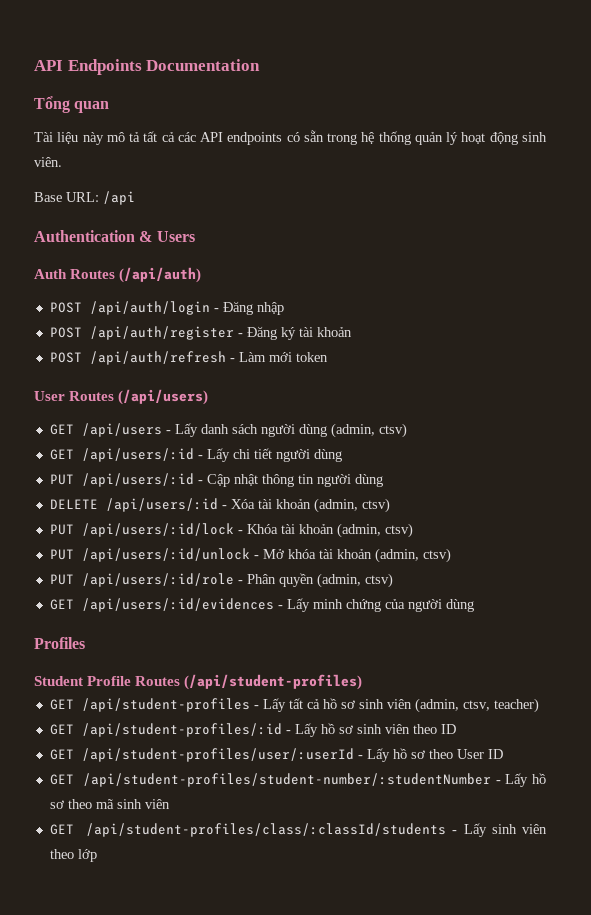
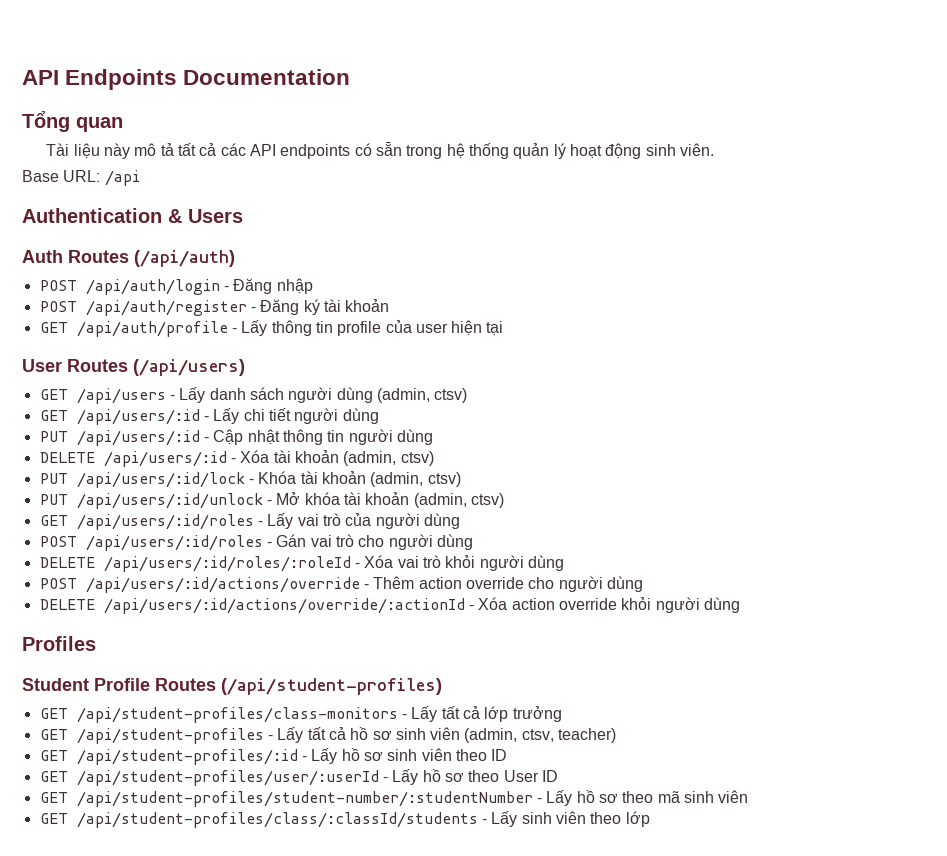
- POST /api/auth/refresh - Làm mới token
+ GET /api/auth/profile - Lấy thông tin profile của user hiện tại
- PUT /api/users/:id/role - Phân quyền (admin, ctsv)
- GET /api/users/:id/evidences - Lấy minh chứng của người dùng
+ GET /api/users/:id/roles - Lấy vai trò của người dùng
+ POST /api/users/:id/roles - Gán vai trò cho người dùng
+ DELETE /api/users/:id/roles/:roleId - Xóa vai trò khỏi người dùng
+ POST /api/users/:id/actions/override - Thêm action override cho người dùng
+ DELETE /api/users/:id/actions/override/:actionId - Xóa action override khỏi người dùng
+ GET /api/student-profiles/class-monitors - Lấy tất cả lớp trưởng

